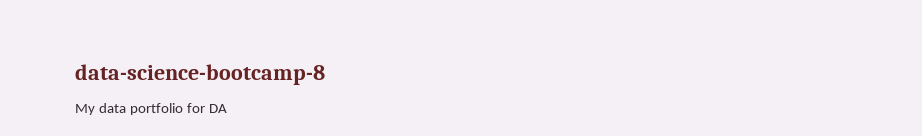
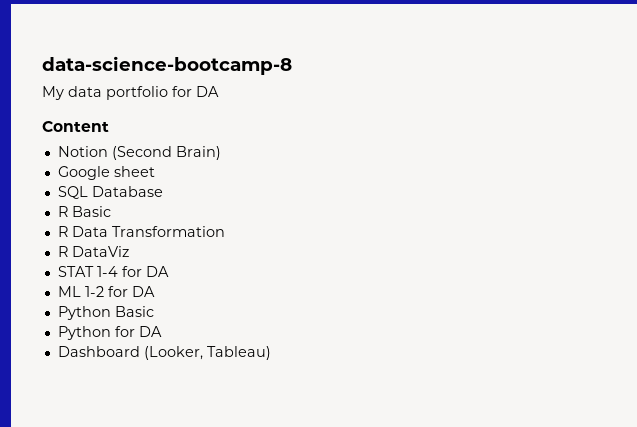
+ Content
+ Notion (Second Brain)
+ Google sheet
+ SQL Database
+ R Basic
+ R Data Transformation
+ R DataViz
+ STAT 1-4 for DA
+ ML 1-2 for DA
+ Python Basic
+ Python for DA
+ Dashboard (Looker, Tableau)

